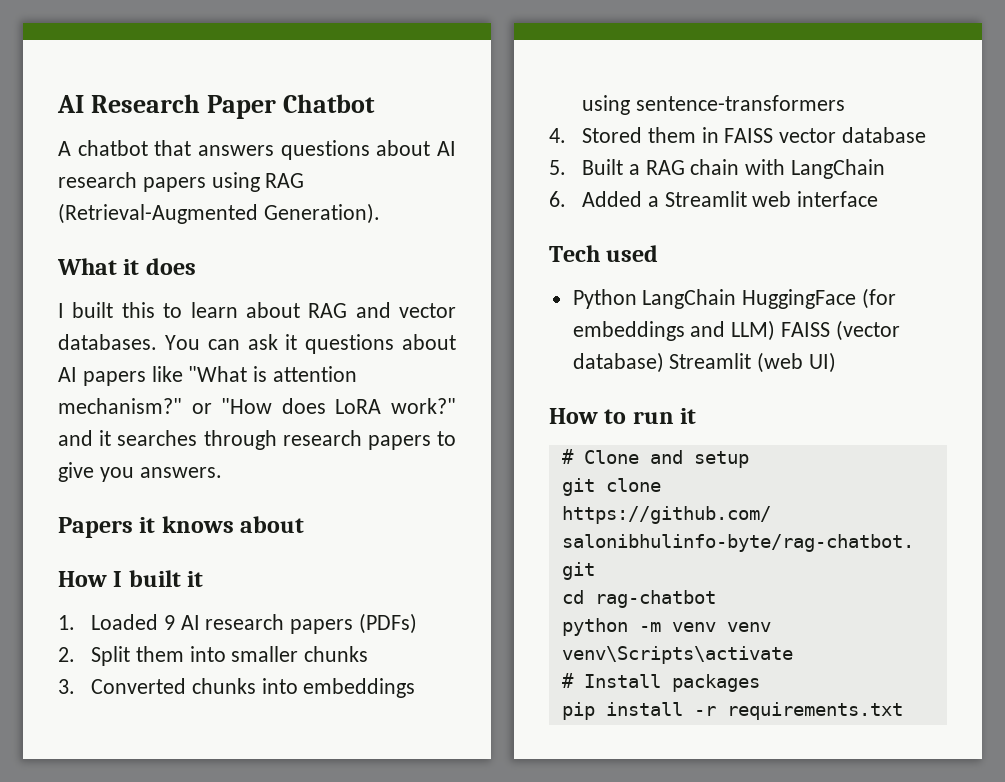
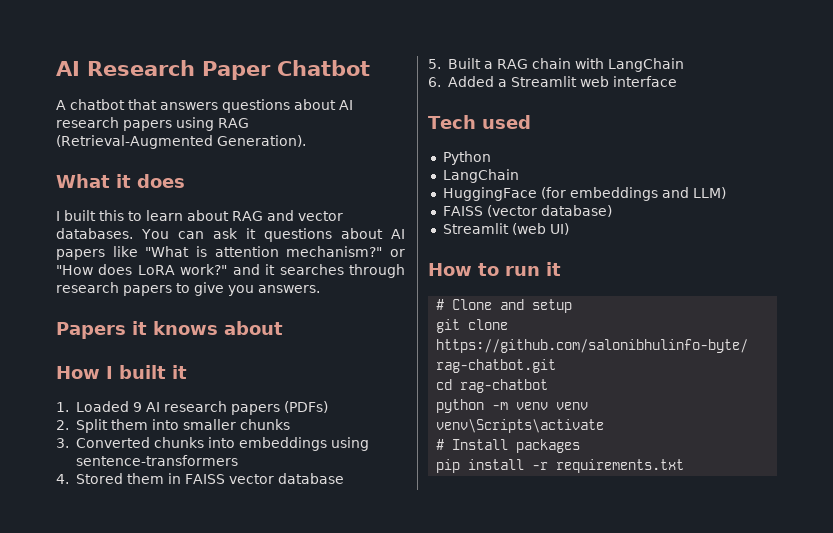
- Python LangChain HuggingFace (for embeddings and LLM) FAISS (vector database) Streamlit (web UI)
+ Python
+ LangChain
+ HuggingFace (for embeddings and LLM)
+ FAISS (vector database)
+ Streamlit (web UI)

